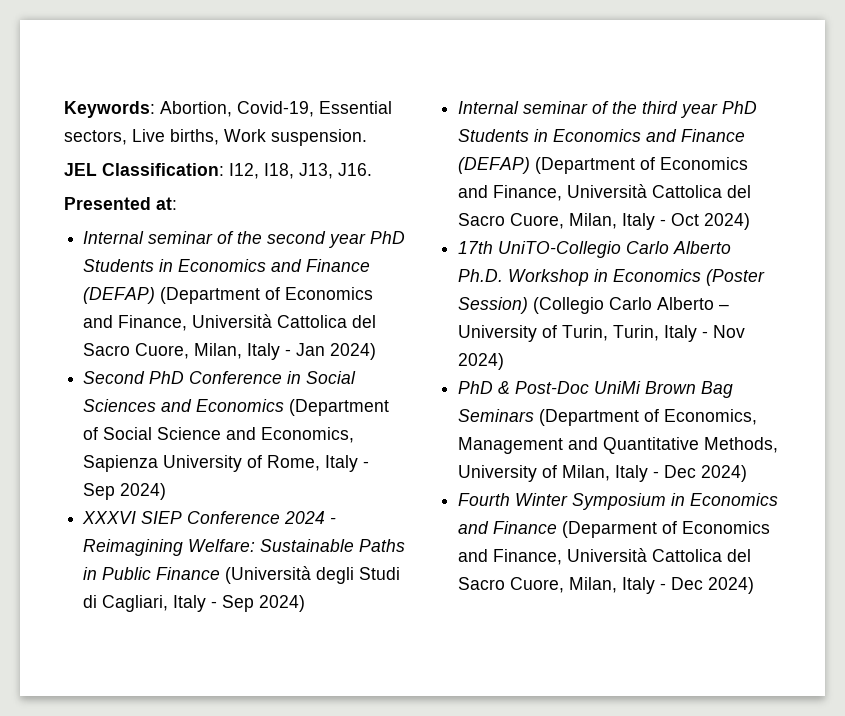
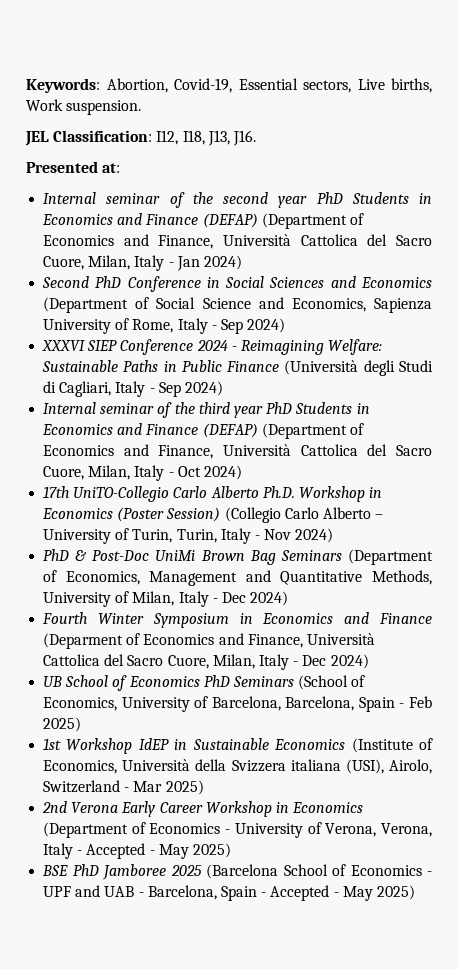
+ UB School of Economics PhD Seminars (School of Economics, University of Barcelona, Barcelona, Spain - Feb 2025)
+ 1st Workshop IdEP in Sustainable Economics (Institute of Economics, Università della Svizzera italiana (USI), Airolo, Switzerland - Mar 2025)
+ 2nd Verona Early Career Workshop in Economics (Department of Economics - University of Verona, Verona, Italy - Accepted - May 2025)
+ BSE PhD Jamboree 2025 (Barcelona School of Economics - UPF and UAB - Barcelona, Spain - Accepted - May 2025)

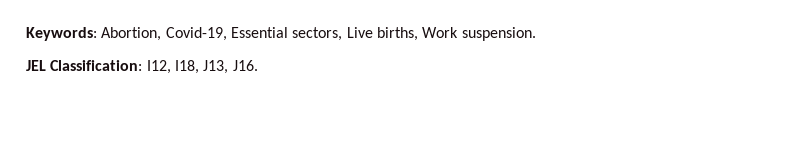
- Presented at:
- Internal seminar of the second year PhD Students in Economics and Finance (DEFAP) (Department of Economics and Finance, Università Cattolica del Sacro Cuore, Milan, Italy - Jan 2024)
- Second PhD Conference in Social Sciences and Economics (Department of Social Science and Economics, Sapienza University of Rome, Italy - Sep 2024)
- XXXVI SIEP Conference 2024 - Reimagining Welfare: Sustainable Paths in Public Finance (Università degli Studi di Cagliari, Italy - Sep 2024)
- Internal seminar of the third year PhD Students in Economics and Finance (DEFAP) (Department of Economics and Finance, Università Cattolica del Sacro Cuore, Milan, Italy - Oct 2024)
- 17th UniTO-Collegio Carlo Alberto Ph.D. Workshop in Economics (Poster Session) (Collegio Carlo Alberto – University of Turin, Turin, Italy - Nov 2024)
- PhD & Post-Doc UniMi Brown Bag Seminars (Department of Economics, Management and Quantitative Methods, University of Milan, Italy - Dec 2024)
- Fourth Winter Symposium in Economics and Finance (Deparment of Economics and Finance, Università Cattolica del Sacro Cuore, Milan, Italy - Dec 2024)
- UB School of Economics PhD Seminars (School of Economics, University of Barcelona, Barcelona, Spain - Feb 2025)
- 1st Workshop IdEP in Sustainable Economics (Institute of Economics, Università della Svizzera italiana (USI), Airolo, Switzerland - Mar 2025)
- 2nd Verona Early Career Workshop in Economics (Department of Economics - University of Verona, Verona, Italy - Accepted - May 2025)
- BSE PhD Jamboree 2025 (Barcelona School of Economics - UPF and UAB - Barcelona, Spain - Accepted - May 2025)

